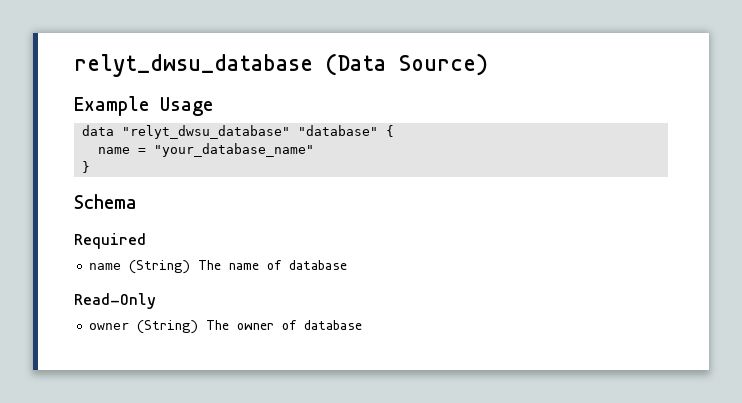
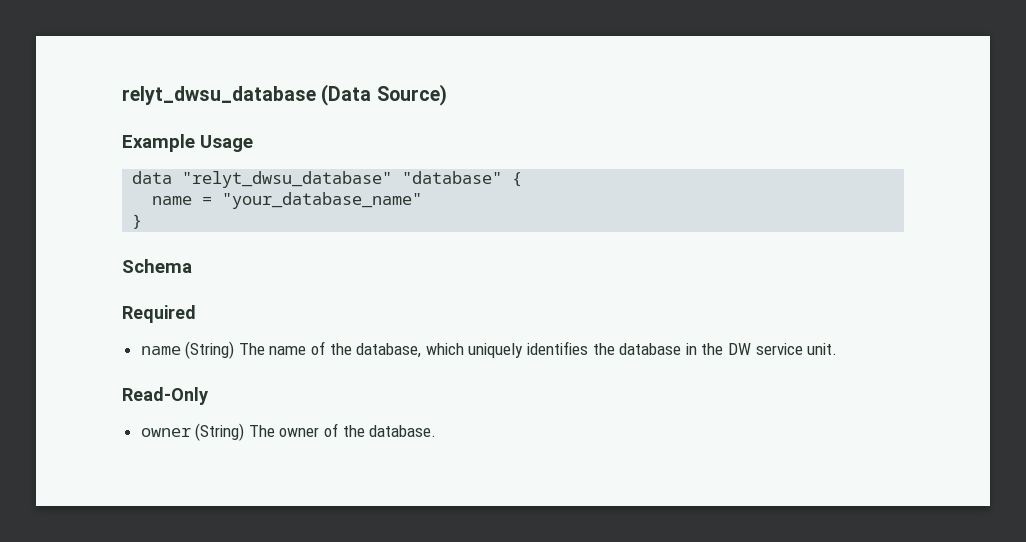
- name (String) The name of database
+ name (String) The name of the database, which uniquely identifies the database in the DW service unit.
- owner (String) The owner of database
+ owner (String) The owner of the database.

